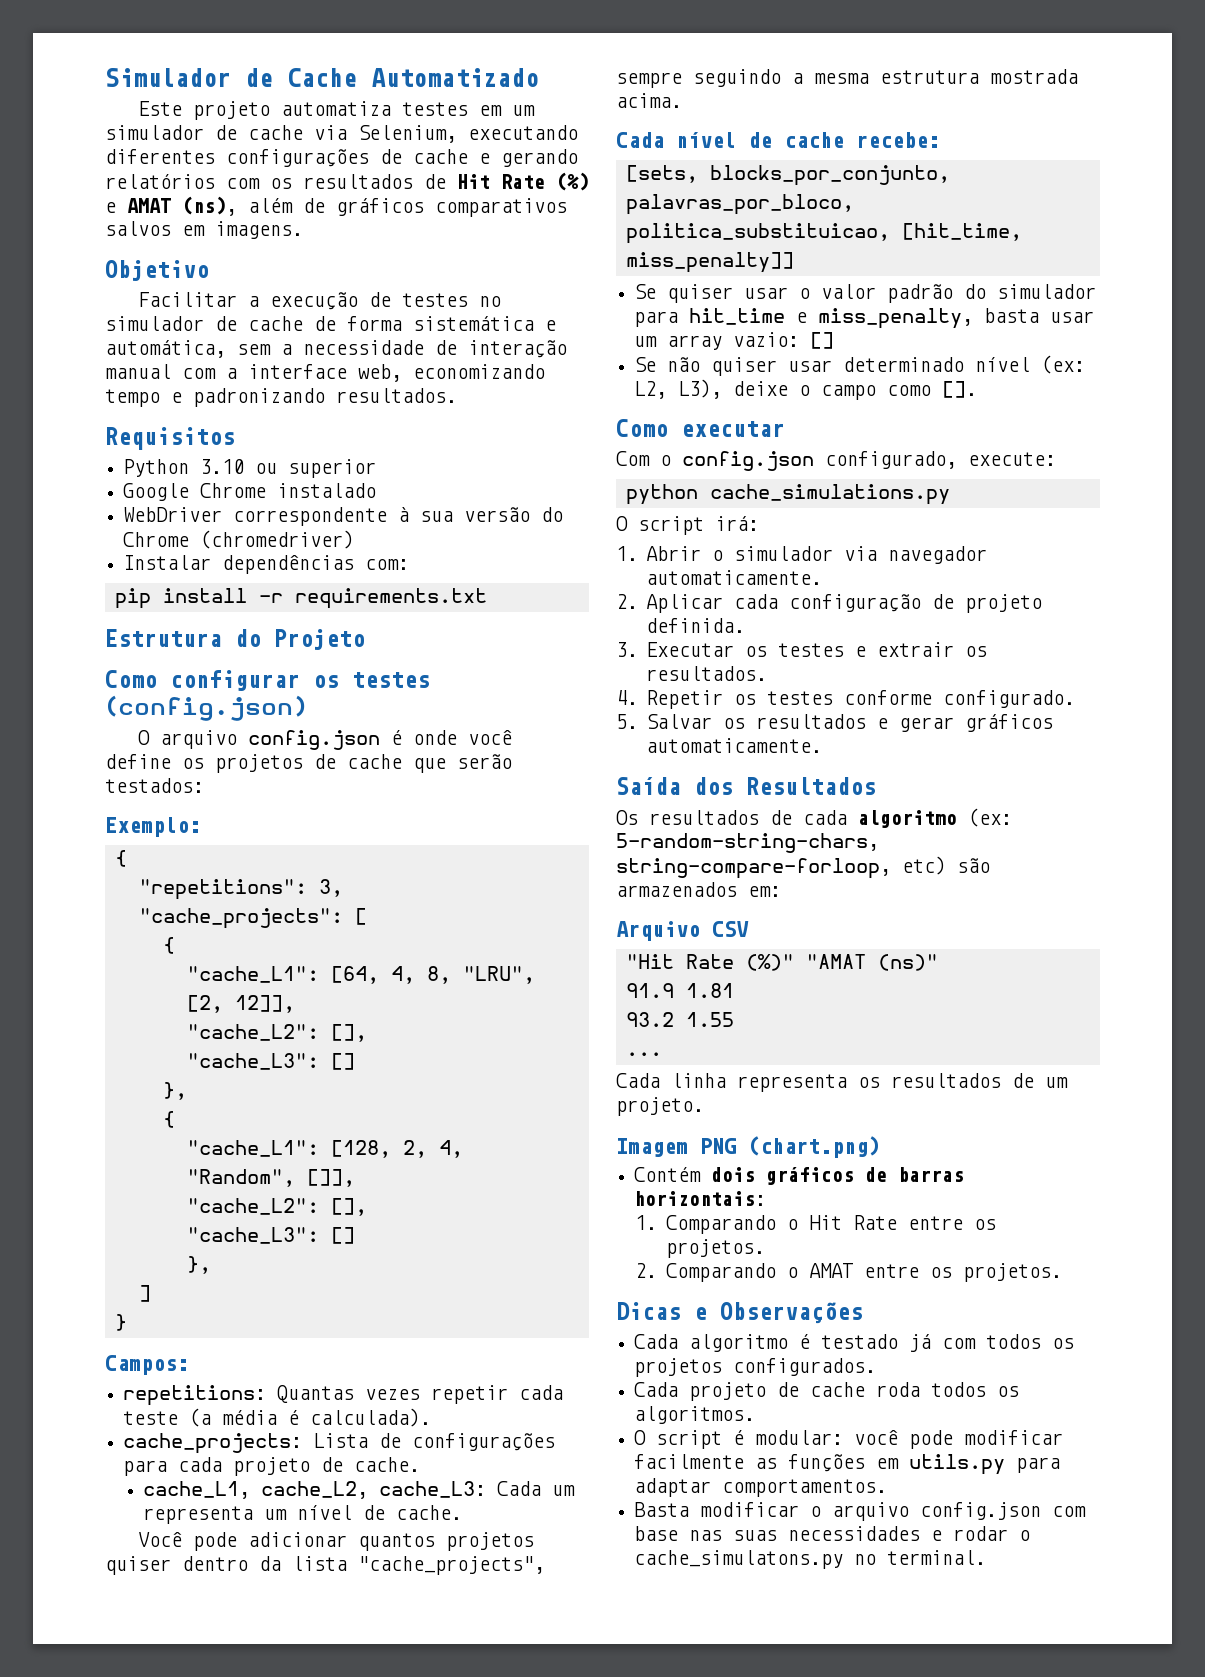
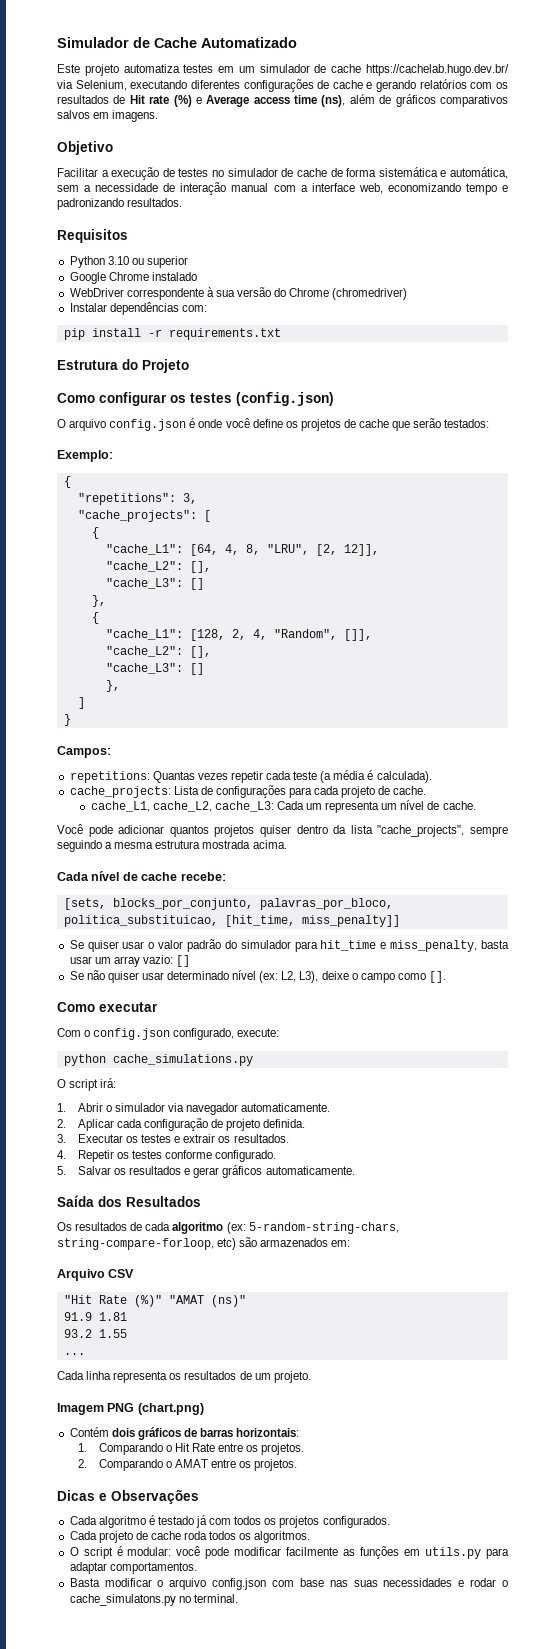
- Este projeto automatiza testes em um simulador de cache via Selenium, executando diferentes configurações de cache e gerando relatórios com os resultados de Hit Rate (%) e AMAT (ns), além de gráficos comparativos salvos em imagens.
+ Este projeto automatiza testes em um simulador de cache https://cachelab.hugo.dev.br/ via Selenium, executando diferentes configurações de cache e gerando relatórios com os resultados de Hit rate (%) e Average access time (ns), além de gráficos comparativos salvos em imagens.

